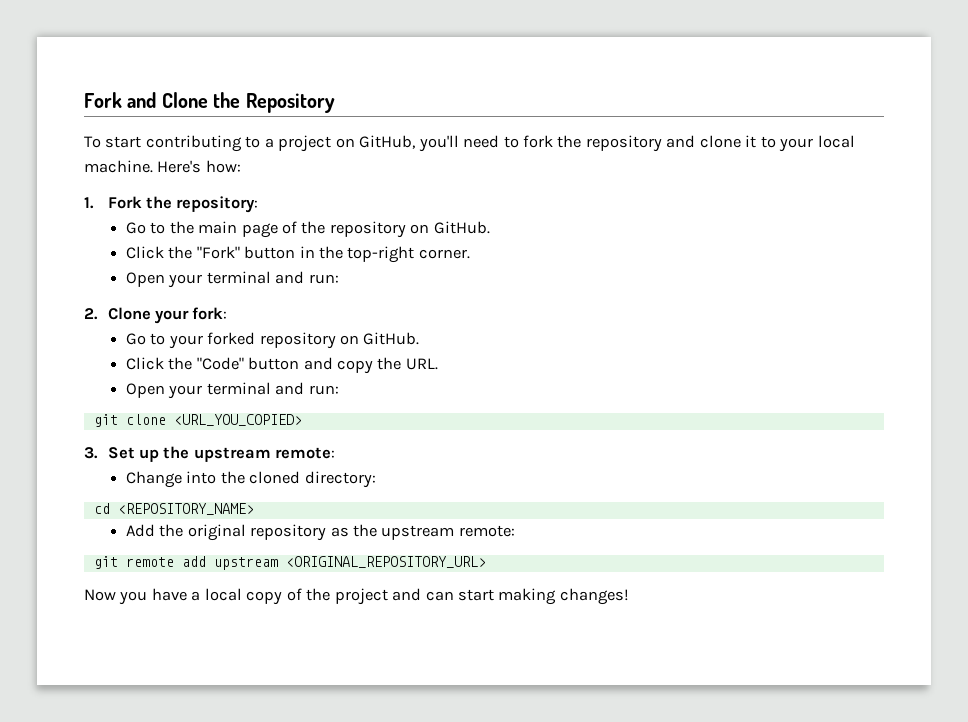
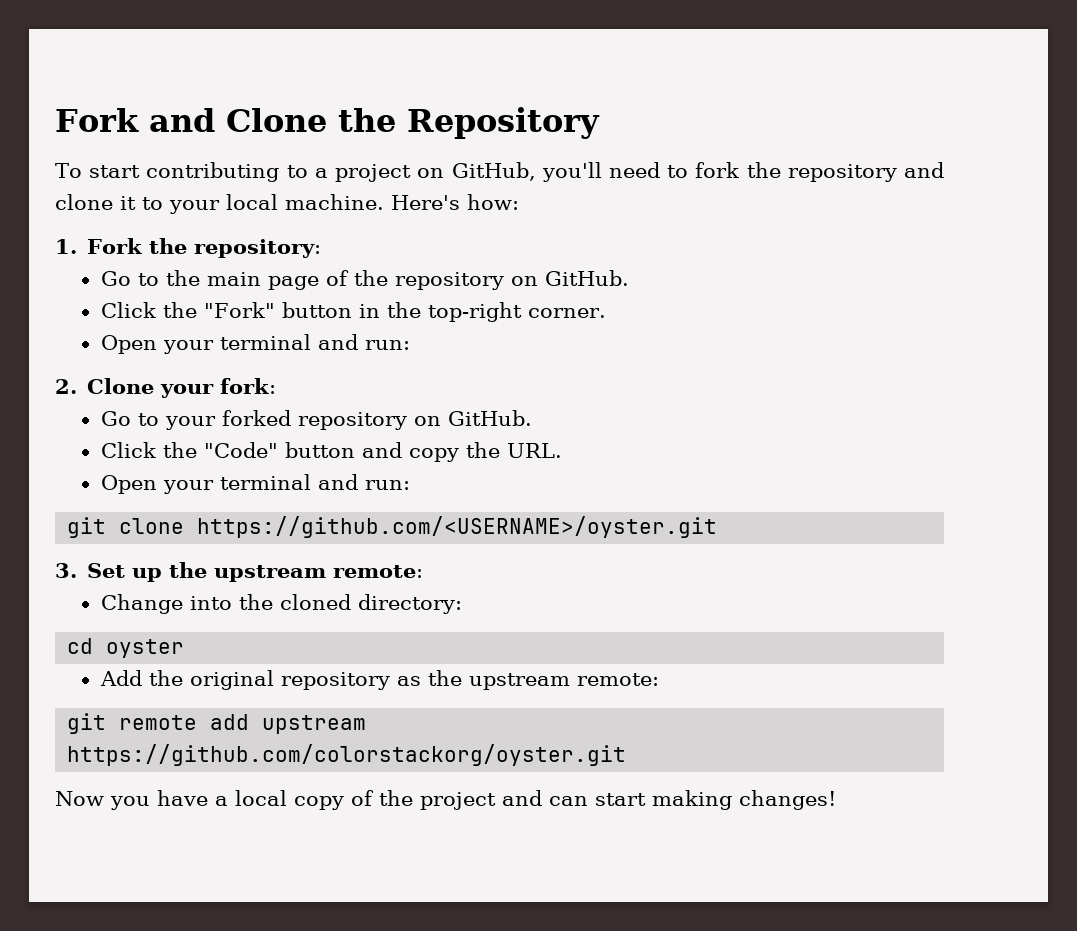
- git clone <URL_YOU_COPIED>
+ git clone https://github.com/<USERNAME>/oyster.git
- cd <REPOSITORY_NAME>
+ cd oyster
- git remote add upstream <ORIGINAL_REPOSITORY_URL>
+ git remote add upstream https://github.com/colorstackorg/oyster.git

